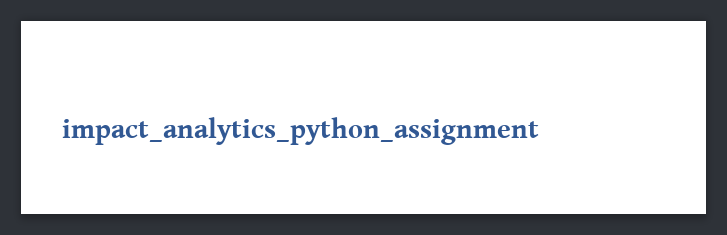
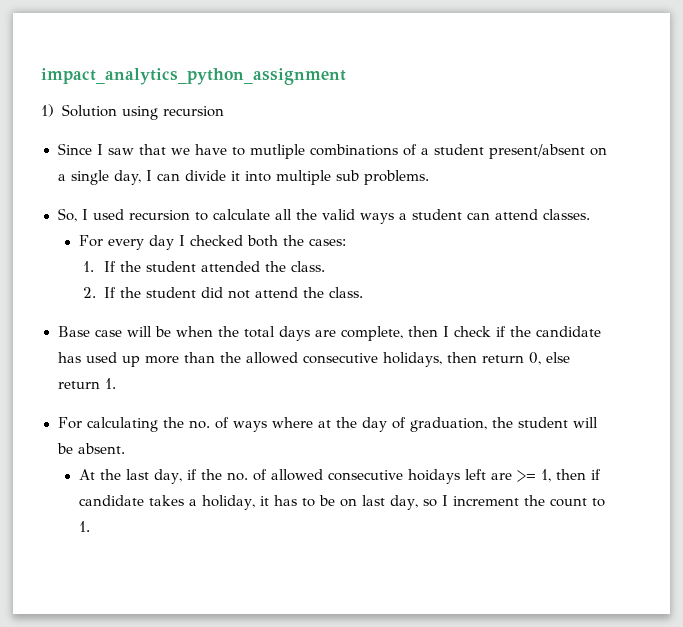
+ 1) Solution using recursion
+ Since I saw that we have to mutliple combinations of a student present/absent on a single day, I can divide it into multiple sub problems.
+ So, I used recursion to calculate all the valid ways a student can attend classes.
+ For every day I checked both the cases:
+ 1. If the student attended the class.
+ 2. If the student did not attend the class.
+ Base case will be when the total days are complete, then I check if the candidate has used up more than the allowed consecutive holidays, then return 0, else return 1.
+ For calculating the no. of ways where at the day of graduation, the student will be absent.
+ At the last day, if the no. of allowed consecutive hoidays left are >= 1, then if candidate takes a holiday, it has to be on last day, so I increment the count to 1.

